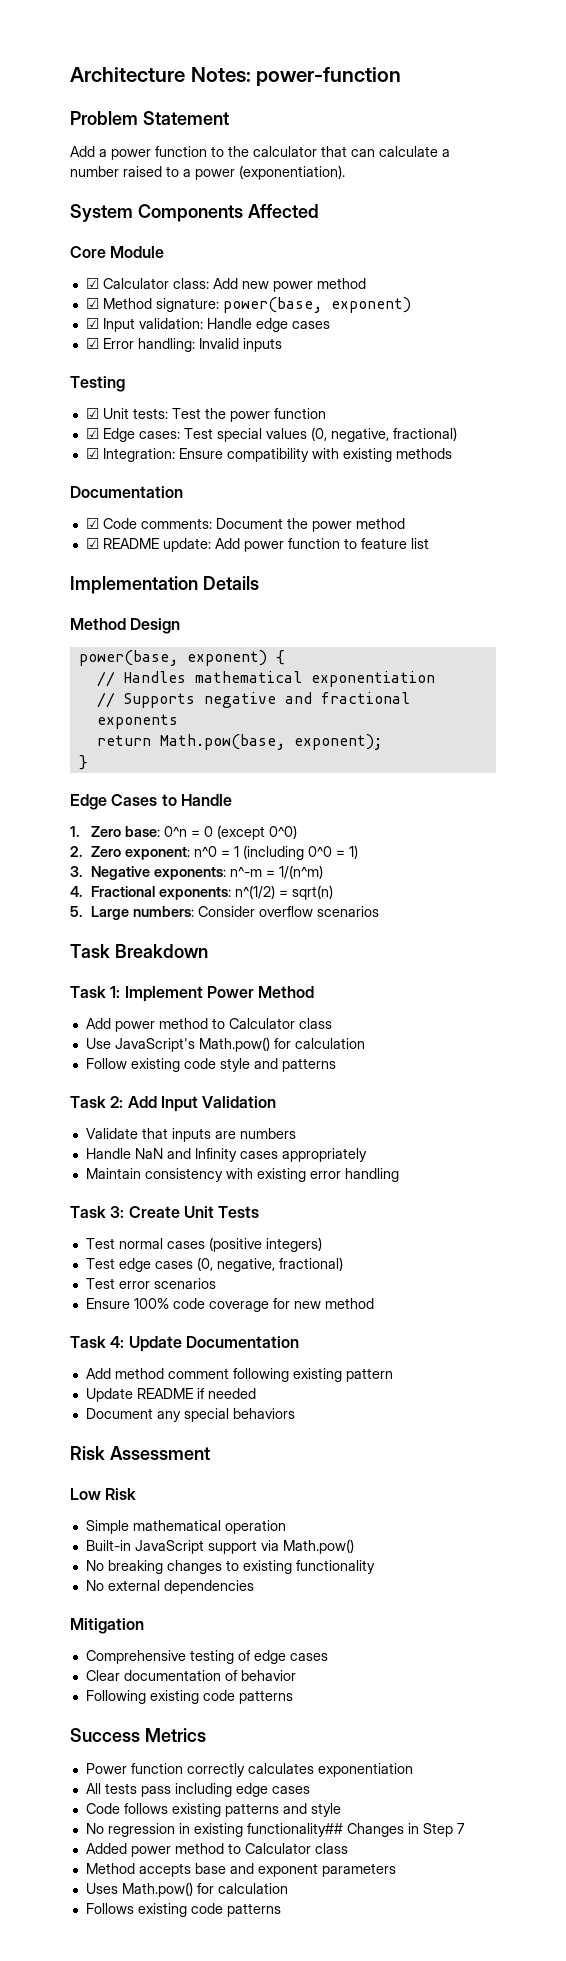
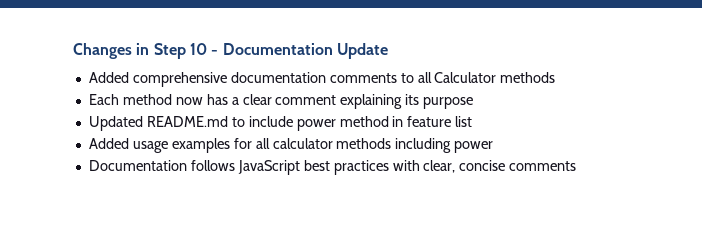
- Architecture Notes: power-function
- Problem Statement
- Add a power function to the calculator that can calculate a number raised to a power (exponentiation).
- System Components Affected
- Core Module
- ☑ Calculator class: Add new power method
- ☑ Method signature: power(base, exponent)
- ☑ Input validation: Handle edge cases
- ☑ Error handling: Invalid inputs
- Testing
- ☑ Unit tests: Test the power function
- ☑ Edge cases: Test special values (0, negative, fractional)
- ☑ Integration: Ensure compatibility with existing methods
- Documentation
- ☑ Code comments: Document the power method
- ☑ README update: Add power function to feature list
- Implementation Details
- Method Design
- power(base, exponent) {
- // Handles mathematical exponentiation
- // Supports negative and fractional exponents
- return Math.pow(base, exponent);
- }
- Edge Cases to Handle
- 1. Zero base: 0^n = 0 (except 0^0)
- 2. Zero exponent: n^0 = 1 (including 0^0 = 1)
- 3. Negative exponents: n^-m = 1/(n^m)
- 4. Fractional exponents: n^(1/2) = sqrt(n)
- 5. Large numbers: Consider overflow scenarios
- Task Breakdown
- Task 1: Implement Power Method
- Add power method to Calculator class
- Use JavaScript's Math.pow() for calculation
- Follow existing code style and patterns
- Task 2: Add Input Validation
- Validate that inputs are numbers
- Handle NaN and Infinity cases appropriately
- Maintain consistency with existing error handling
- Task 3: Create Unit Tests
- Test normal cases (positive integers)
- Test edge cases (0, negative, fractional)
- Test error scenarios
- Ensure 100% code coverage for new method
- Task 4: Update Documentation
- Add method comment following existing pattern
- Update README if needed
- Document any special behaviors
- Risk Assessment
- Low Risk
- Simple mathematical operation
- Built-in JavaScript support via Math.pow()
- No breaking changes to existing functionality
- No external dependencies
- Mitigation
- Comprehensive testing of edge cases
- Clear documentation of behavior
- Following existing code patterns
- Success Metrics
- Power function correctly calculates exponentiation
- All tests pass including edge cases
- Code follows existing patterns and style
- No regression in existing functionality## Changes in Step 7
- Added power method to Calculator class
- Method accepts base and exponent parameters
- Uses Math.pow() for calculation
- Follows existing code patterns
+ Changes in Step 10 - Documentation Update
+ Added comprehensive documentation comments to all Calculator methods
+ Each method now has a clear comment explaining its purpose
+ Updated README.md to include power method in feature list
+ Added usage examples for all calculator methods including power
+ Documentation follows JavaScript best practices with clear, concise comments

